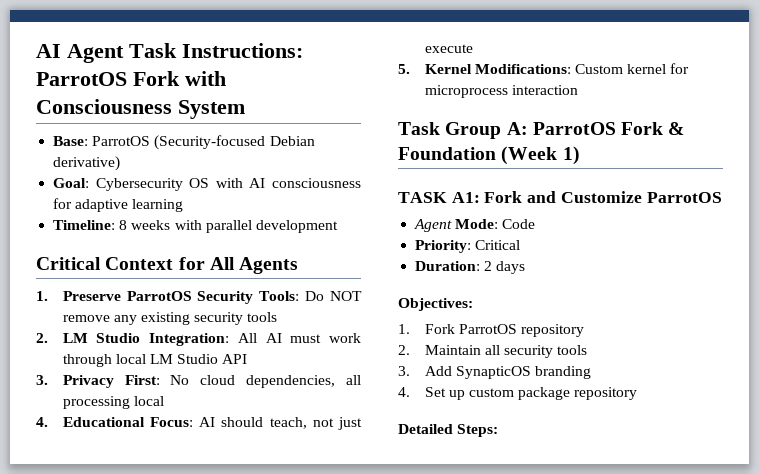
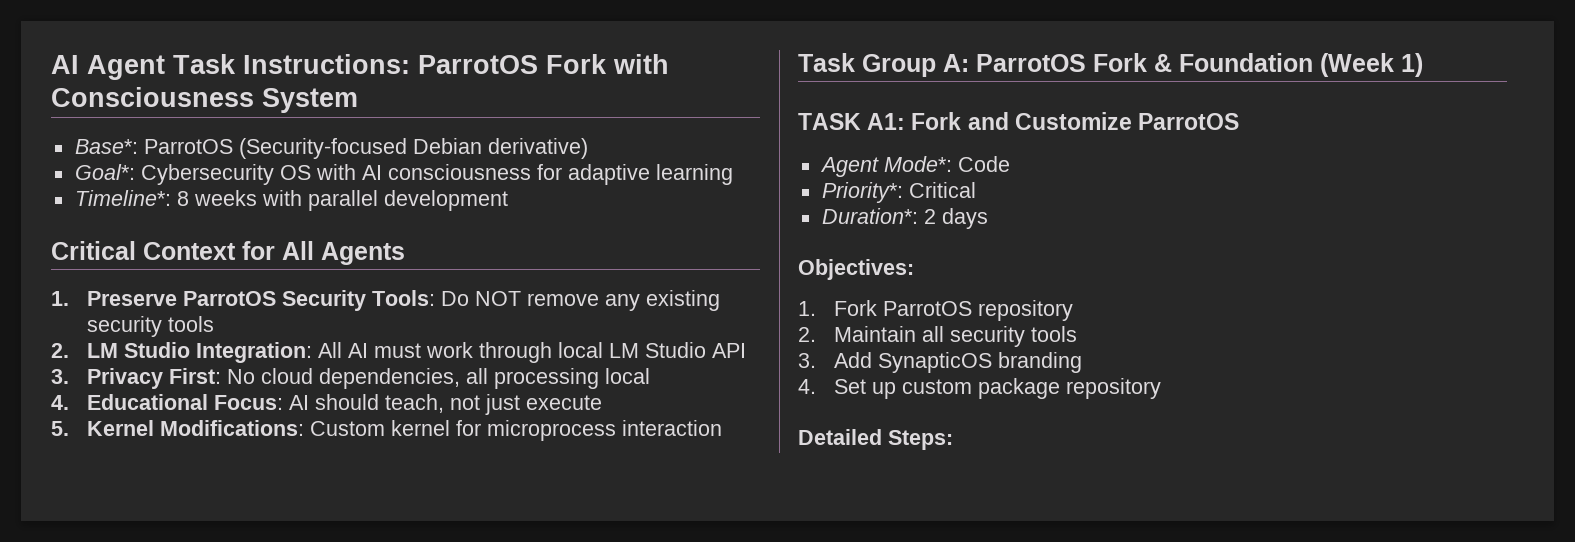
- Base: ParrotOS (Security-focused Debian derivative)
+ Base*: ParrotOS (Security-focused Debian derivative)
- Goal: Cybersecurity OS with AI consciousness for adaptive learning
+ Goal*: Cybersecurity OS with AI consciousness for adaptive learning
- Timeline: 8 weeks with parallel development
+ Timeline*: 8 weeks with parallel development
- Agent Mode: Code
+ Agent Mode*: Code
- Priority: Critical
+ Priority*: Critical
- Duration: 2 days
+ Duration*: 2 days

